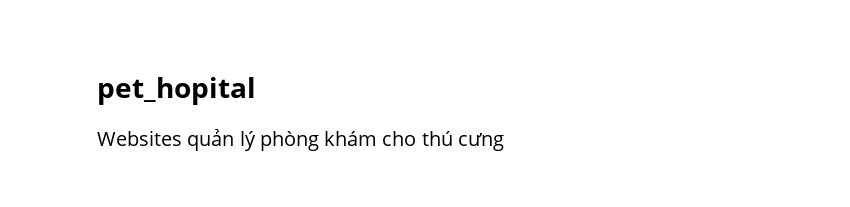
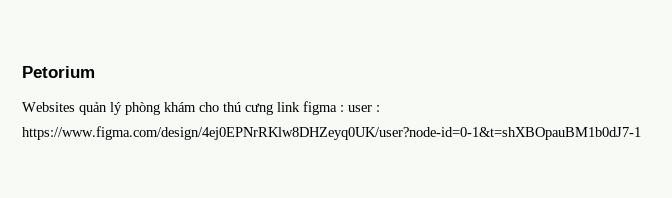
- pet_hopital
+ Petorium
- Websites quản lý phòng khám cho thú cưng
+ Websites quản lý phòng khám cho thú cưng link figma : user : https://www.figma.com/design/4ej0EPNrRKlw8DHZeyq0UK/user?node-id=0-1&t=shXBOpauBM1b0dJ7-1

